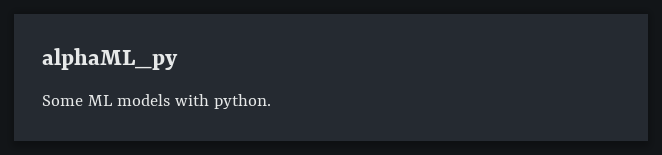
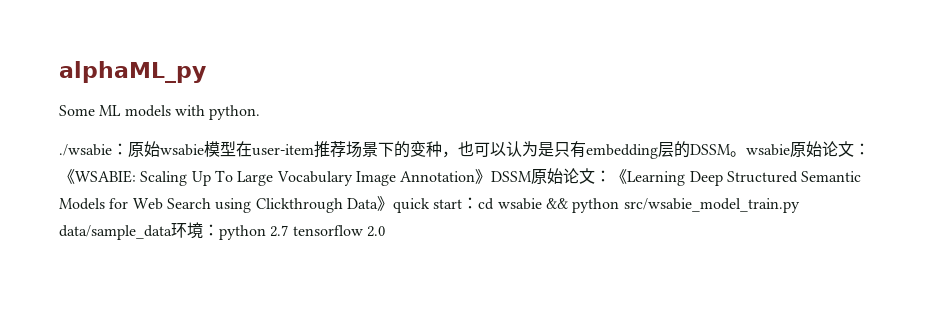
+ ./wsabie：原始wsabie模型在user-item推荐场景下的变种，也可以认为是只有embedding层的DSSM。wsabie原始论文：《WSABIE: Scaling Up To Large Vocabulary Image Annotation》DSSM原始论文：《Learning Deep Structured Semantic Models for Web Search using Clickthrough Data》quick start：cd wsabie && python src/wsabie_model_train.py data/sample_data环境：python 2.7 tensorflow 2.0

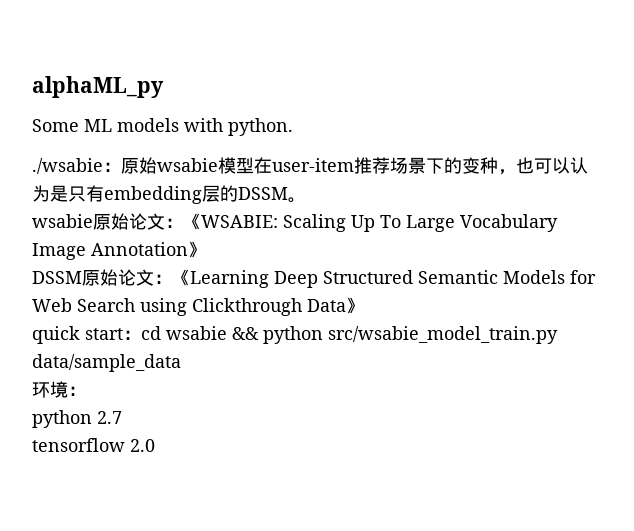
- ./wsabie：原始wsabie模型在user-item推荐场景下的变种，也可以认为是只有embedding层的DSSM。wsabie原始论文：《WSABIE: Scaling Up To Large Vocabulary Image Annotation》DSSM原始论文：《Learning Deep Structured Semantic Models for Web Search using Clickthrough Data》quick start：cd wsabie && python src/wsabie_model_train.py data/sample_data环境：python 2.7 tensorflow 2.0
+ ./wsabie：原始wsabie模型在user-item推荐场景下的变种，也可以认为是只有embedding层的DSSM。
+ wsabie原始论文：《WSABIE: Scaling Up To Large Vocabulary Image Annotation》
+ DSSM原始论文：《Learning Deep Structured Semantic Models for Web Search using Clickthrough Data》
+ quick start：cd wsabie && python src/wsabie_model_train.py data/sample_data
+ 环境：
+ python 2.7
+ tensorflow 2.0

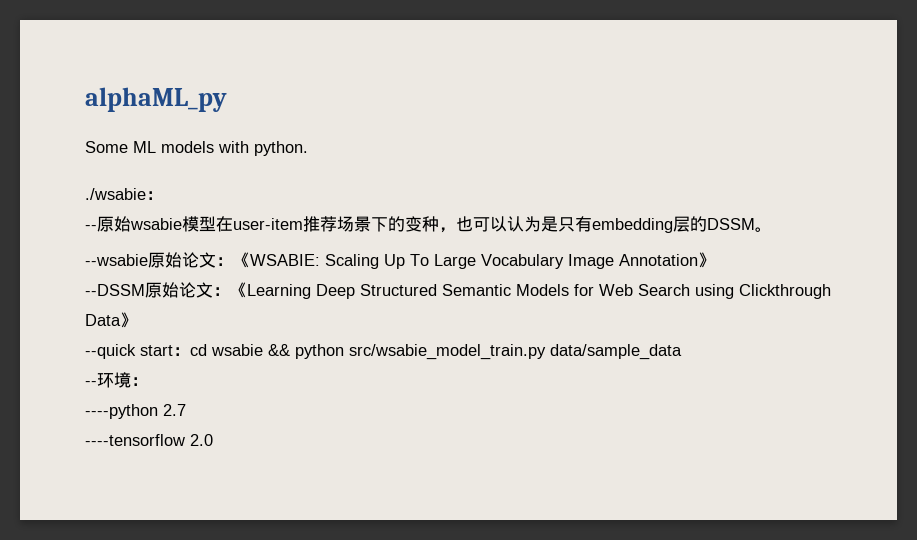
- ./wsabie：原始wsabie模型在user-item推荐场景下的变种，也可以认为是只有embedding层的DSSM。
+ ./wsabie：
+ --原始wsabie模型在user-item推荐场景下的变种，也可以认为是只有embedding层的DSSM。
- wsabie原始论文：《WSABIE: Scaling Up To Large Vocabulary Image Annotation》
+ --wsabie原始论文：《WSABIE: Scaling Up To Large Vocabulary Image Annotation》
- DSSM原始论文：《Learning Deep Structured Semantic Models for Web Search using Clickthrough Data》
+ --DSSM原始论文：《Learning Deep Structured Semantic Models for Web Search using Clickthrough Data》
- quick start：cd wsabie && python src/wsabie_model_train.py data/sample_data
+ --quick start：cd wsabie && python src/wsabie_model_train.py data/sample_data
- 环境：
+ --环境：
- python 2.7
+ ----python 2.7
- tensorflow 2.0
+ ----tensorflow 2.0

